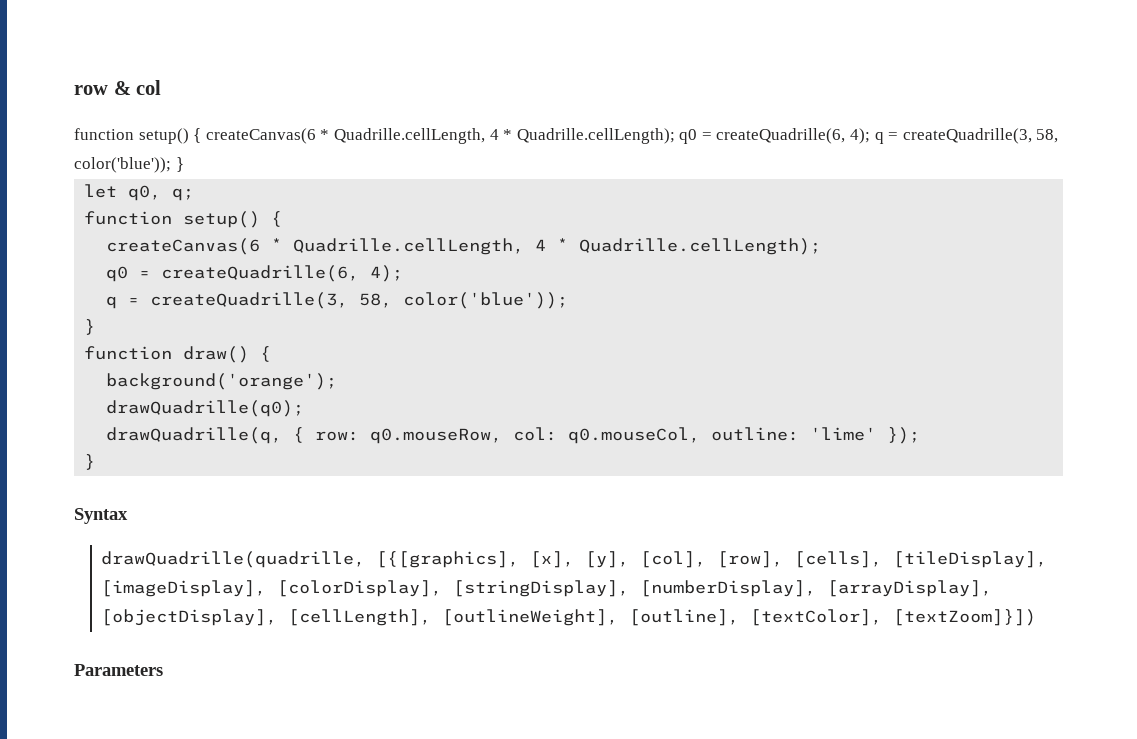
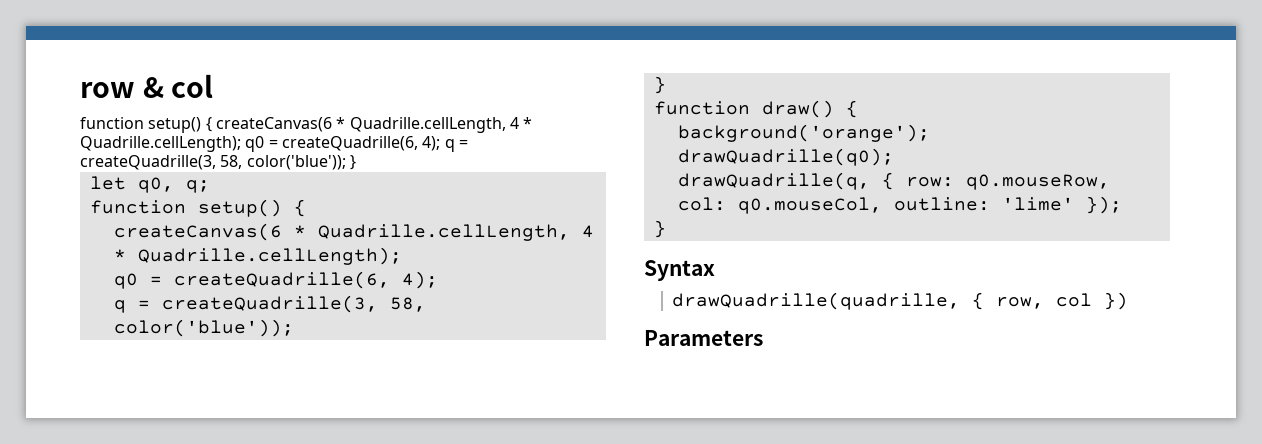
- drawQuadrille(quadrille, [{[graphics], [x], [y], [col], [row], [cells], [tileDisplay], [imageDisplay], [colorDisplay], [stringDisplay], [numberDisplay], [arrayDisplay], [objectDisplay], [cellLength], [outlineWeight], [outline], [textColor], [textZoom]}])
+ drawQuadrille(quadrille, { row, col })

